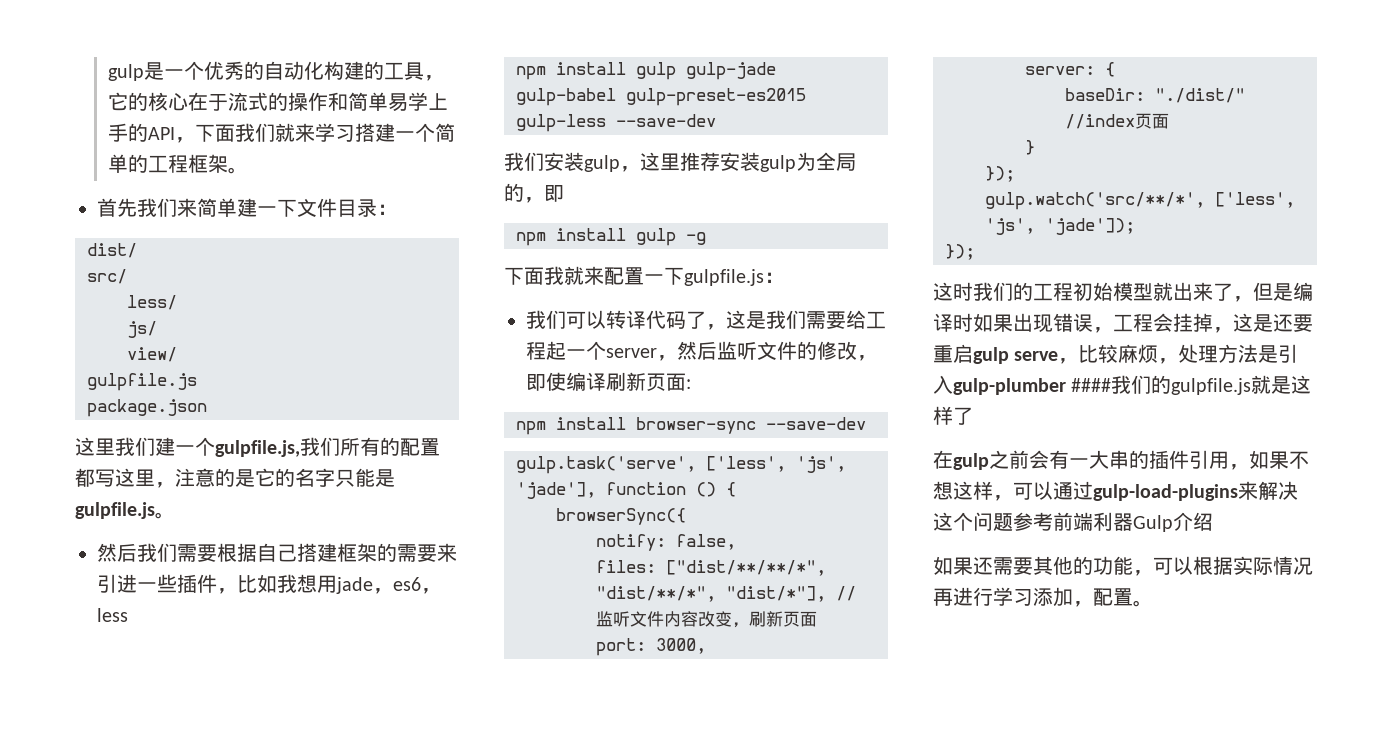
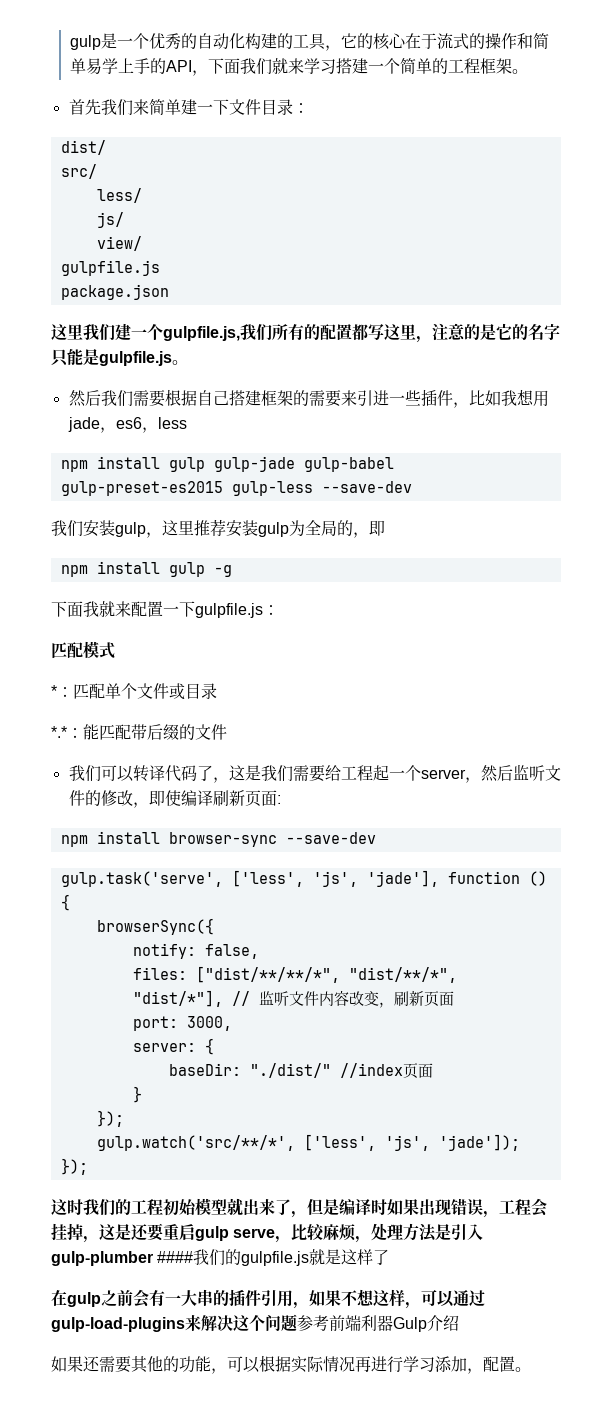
+ 匹配模式
+ *：匹配单个文件或目录
+ *.*：能匹配带后缀的文件

